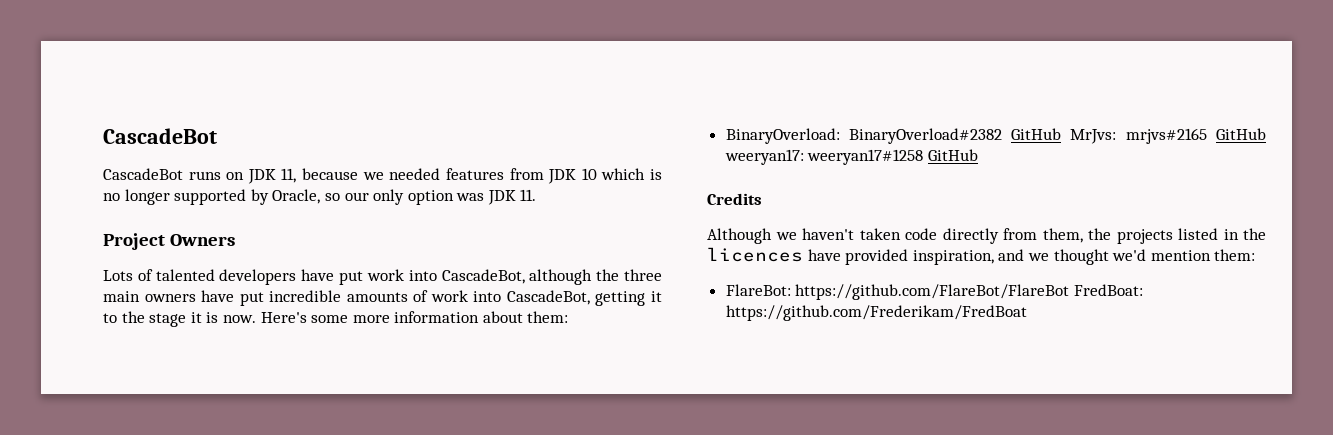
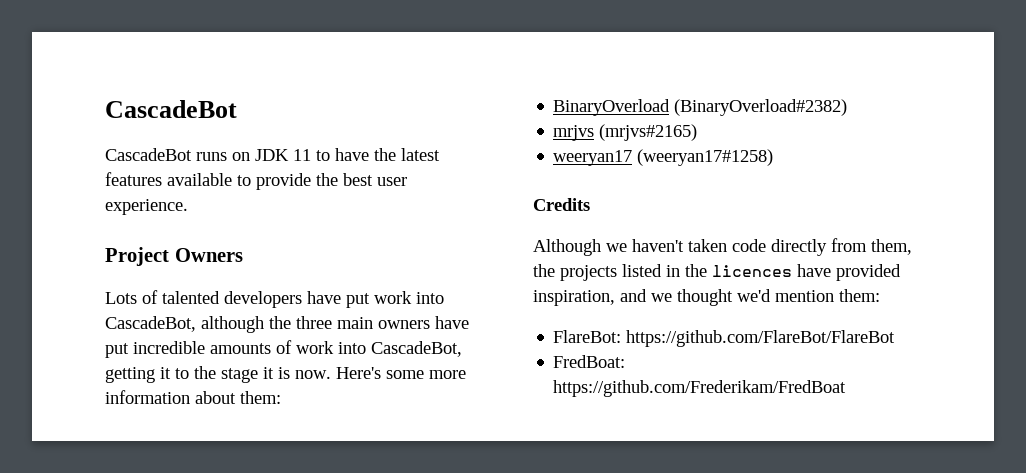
- CascadeBot runs on JDK 11, because we needed features from JDK 10 which is no longer supported by Oracle, so our only option was JDK 11.
+ CascadeBot runs on JDK 11 to have the latest features available to provide the best user experience.
- BinaryOverload: BinaryOverload#2382 GitHub MrJvs: mrjvs#2165 GitHub weeryan17: weeryan17#1258 GitHub
+ BinaryOverload (BinaryOverload#2382)
+ mrjvs (mrjvs#2165)
+ weeryan17 (weeryan17#1258)
- FlareBot: https://github.com/FlareBot/FlareBot FredBoat: https://github.com/Frederikam/FredBoat
+ FlareBot: https://github.com/FlareBot/FlareBot
+ FredBoat: https://github.com/Frederikam/FredBoat

